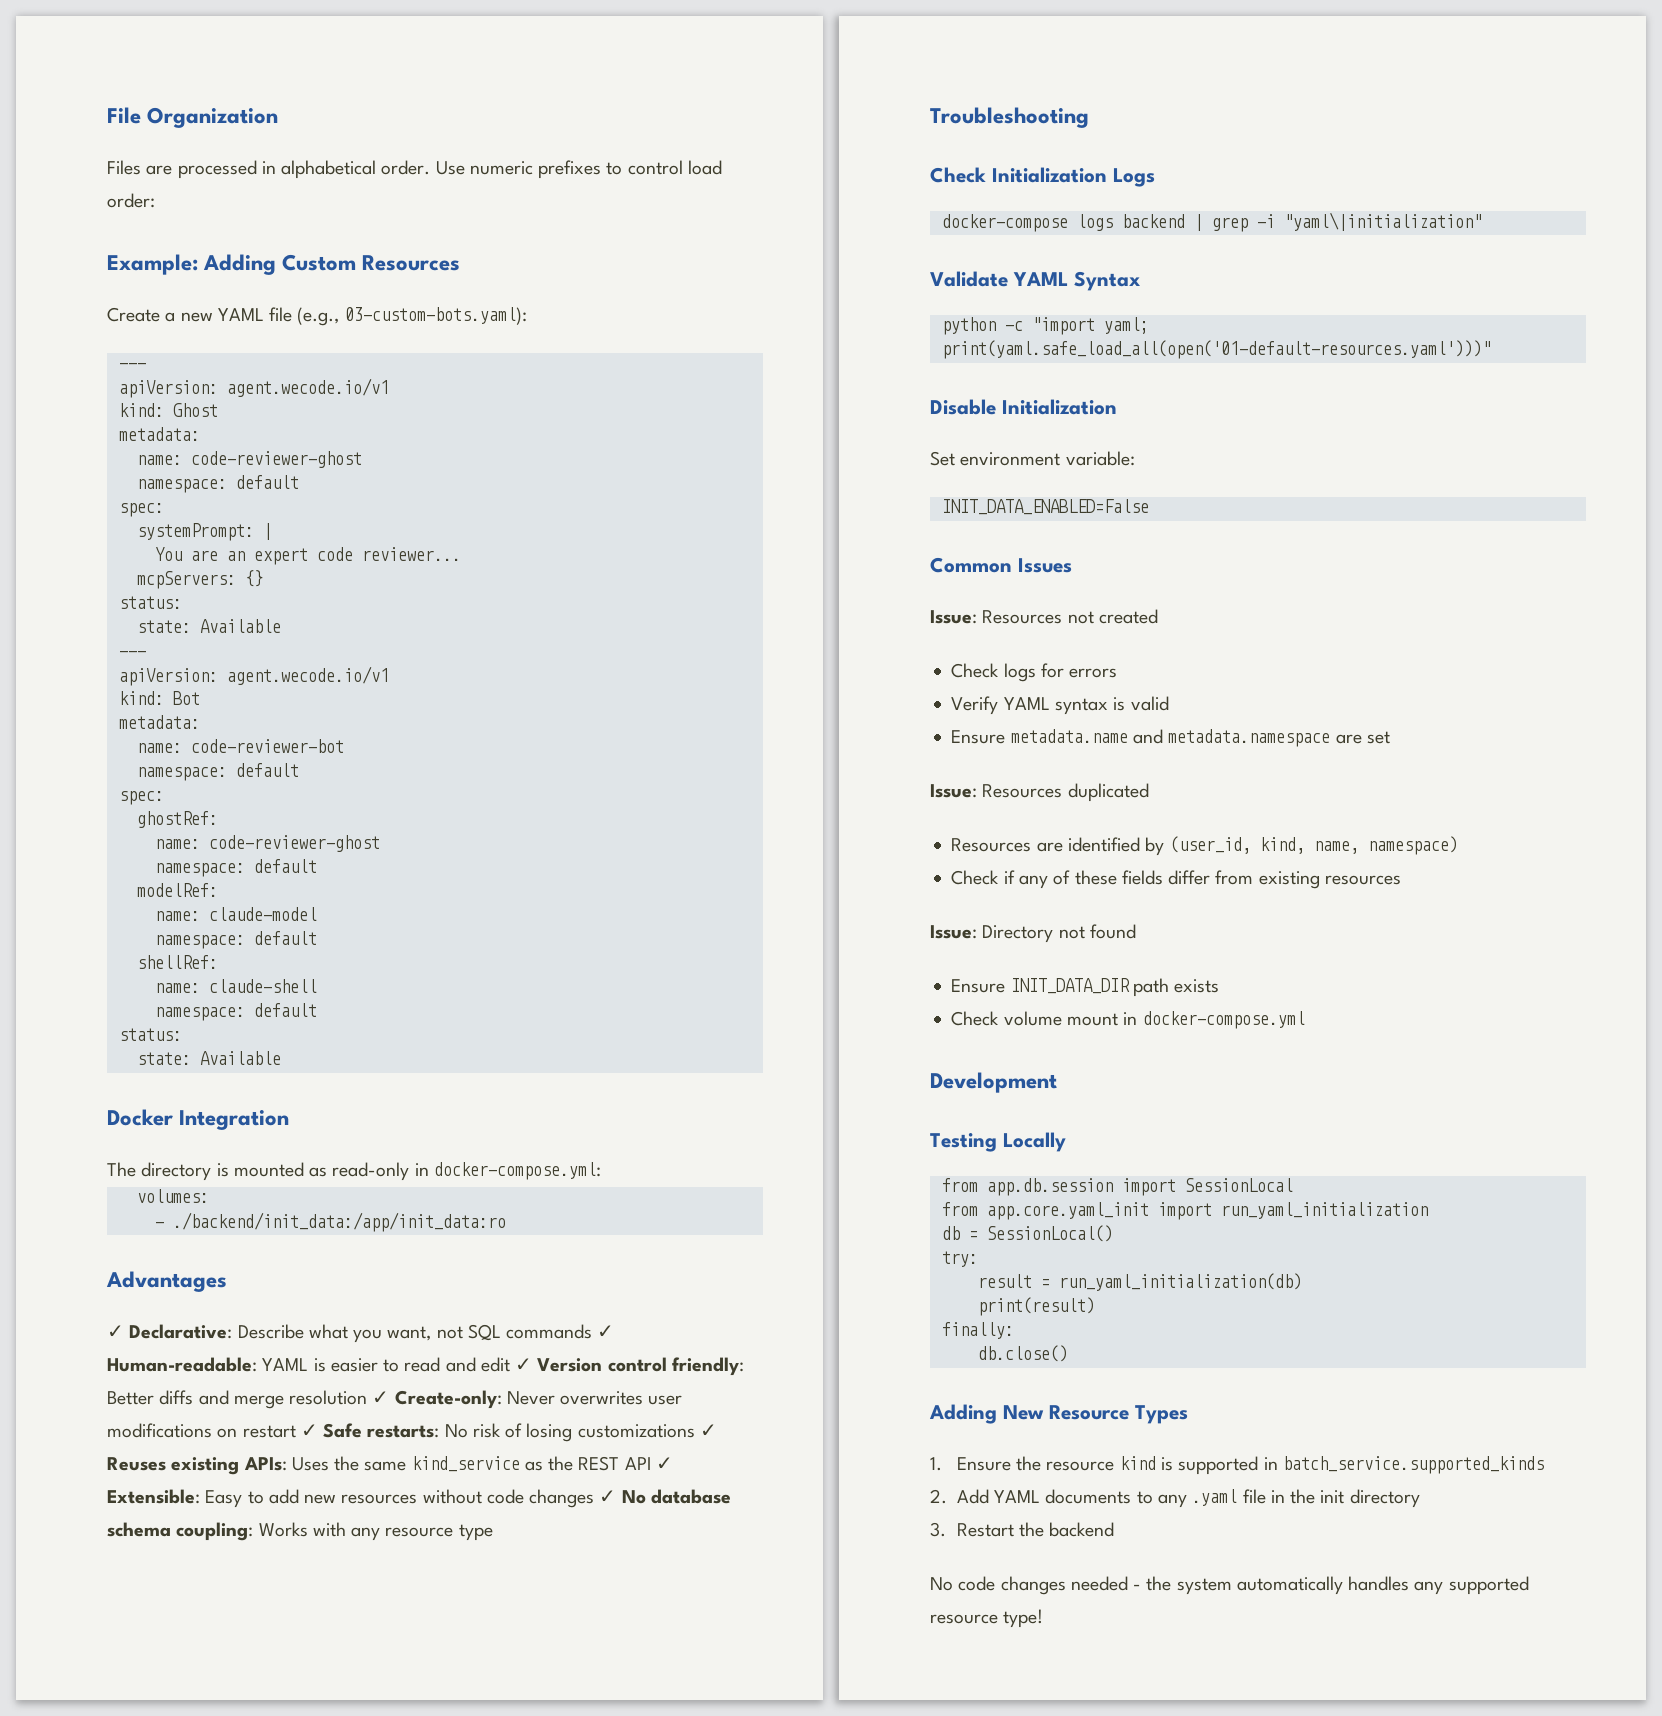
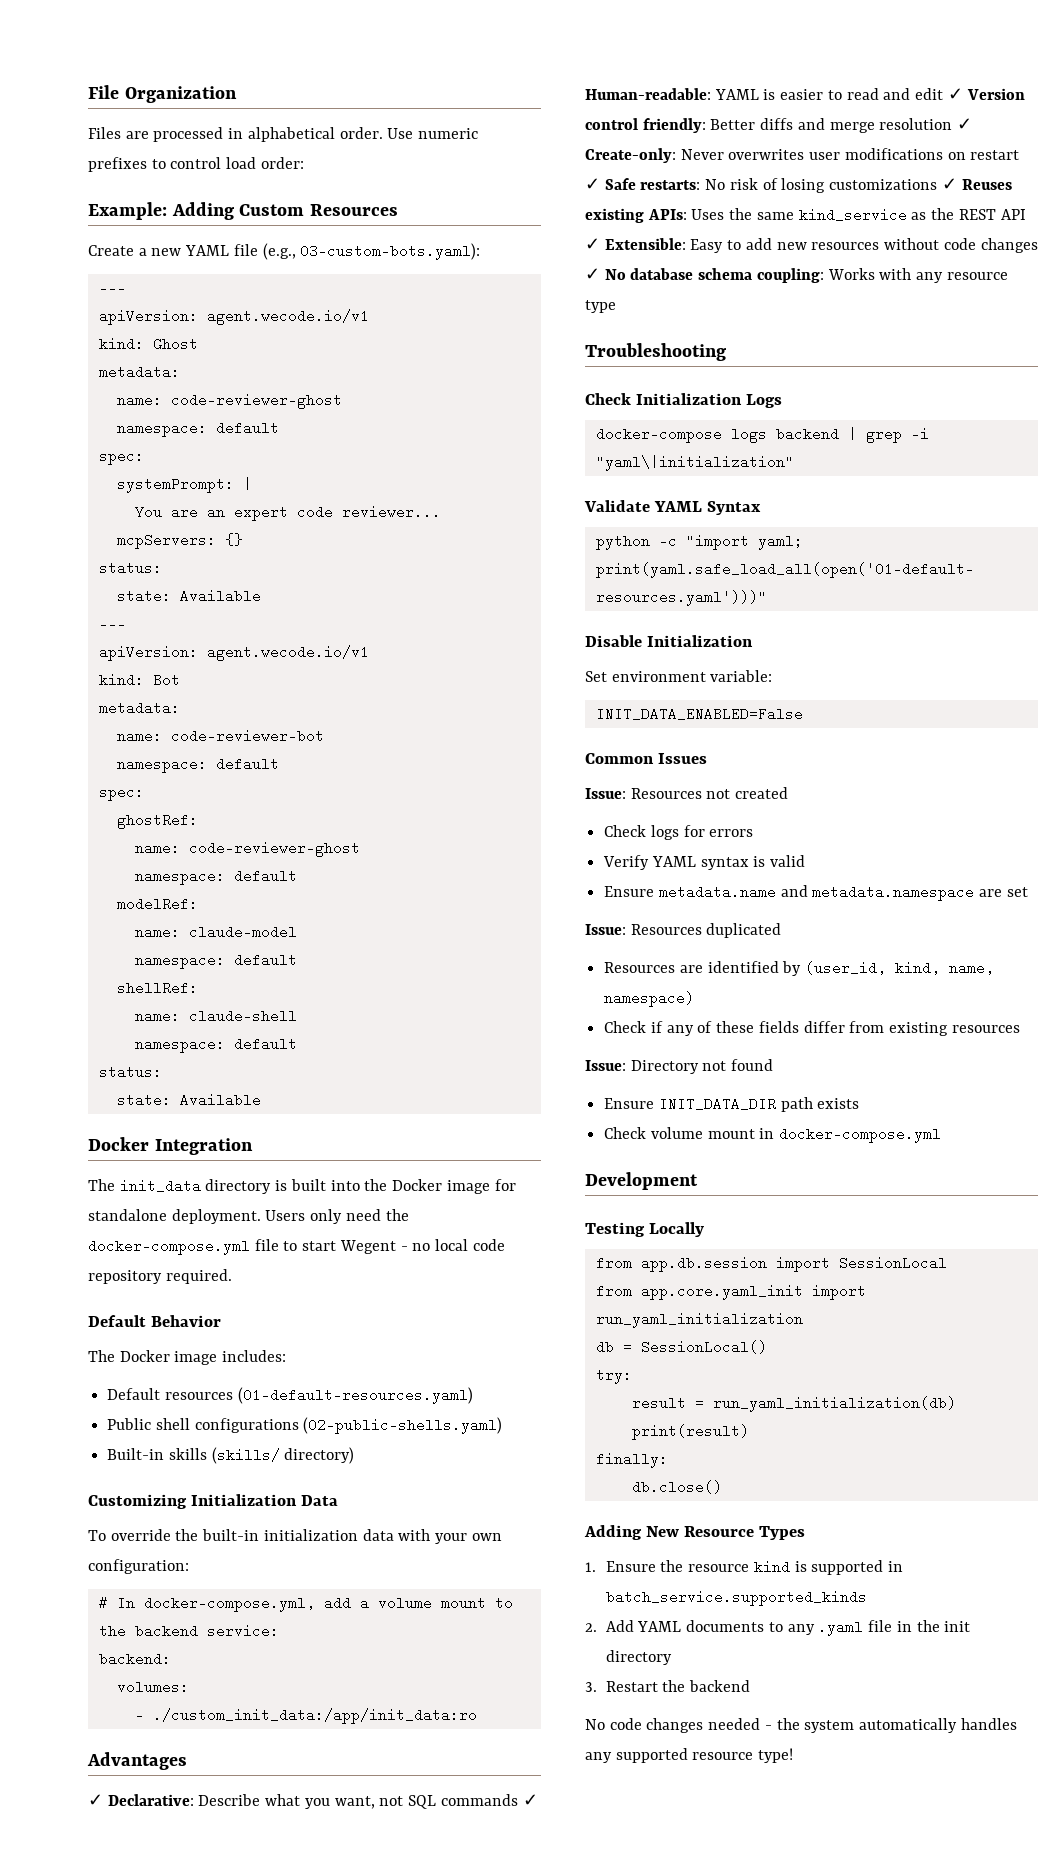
- The directory is mounted as read-only in docker-compose.yml:
+ The init_data directory is built into the Docker image for standalone deployment. Users only need the docker-compose.yml file to start Wegent - no local code repository required.
+ Default Behavior
+ The Docker image includes:
+ Default resources (01-default-resources.yaml)
+ Public shell configurations (02-public-shells.yaml)
+ Built-in skills (skills/ directory)
+ Customizing Initialization Data
+ To override the built-in initialization data with your own configuration:
+ # In docker-compose.yml, add a volume mount to the backend service:
+ backend:
- - ./backend/init_data:/app/init_data:ro
+ - ./custom_init_data:/app/init_data:ro

